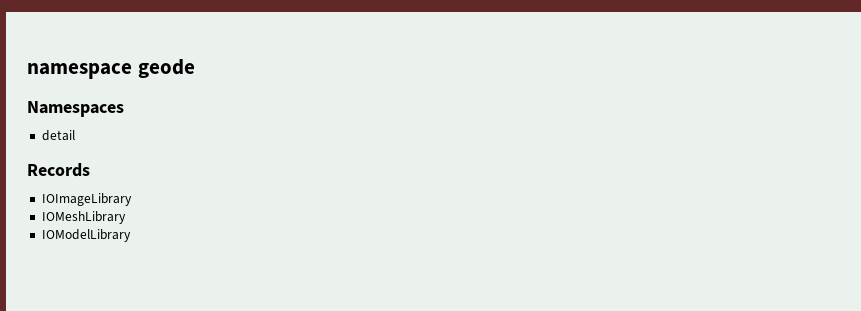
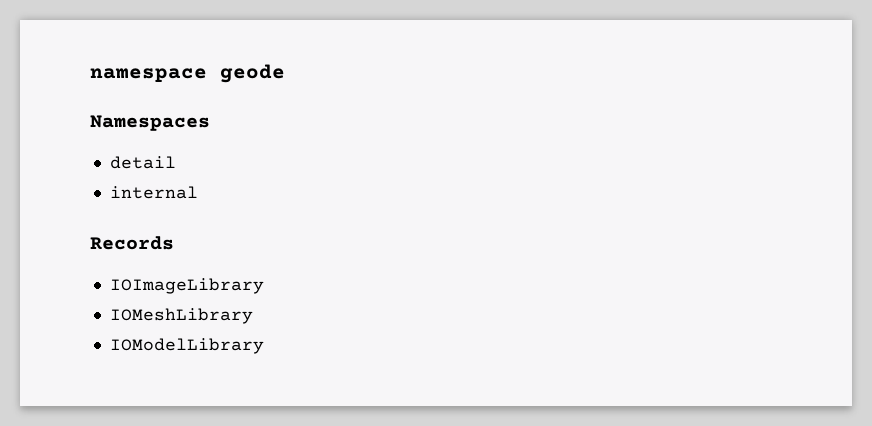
+ internal

